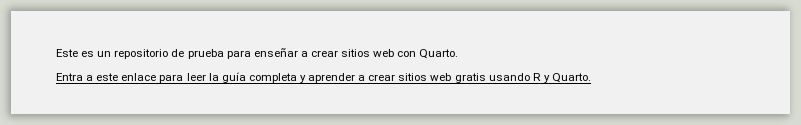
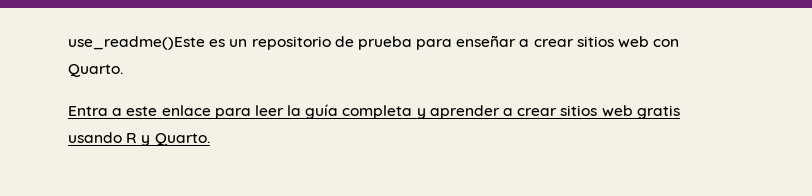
- Este es un repositorio de prueba para enseñar a crear sitios web con Quarto.
+ use_readme()Este es un repositorio de prueba para enseñar a crear sitios web con Quarto.

